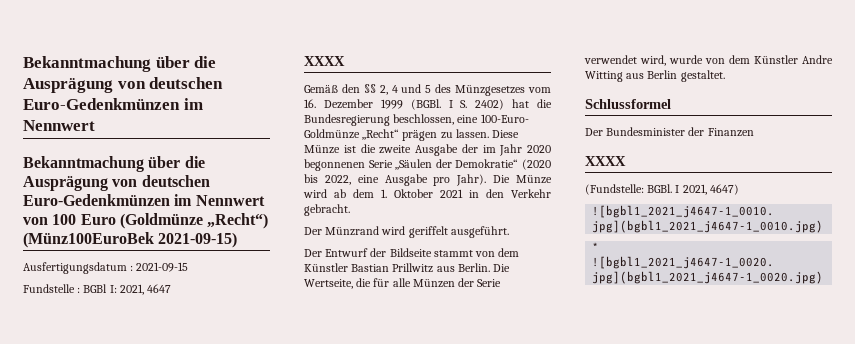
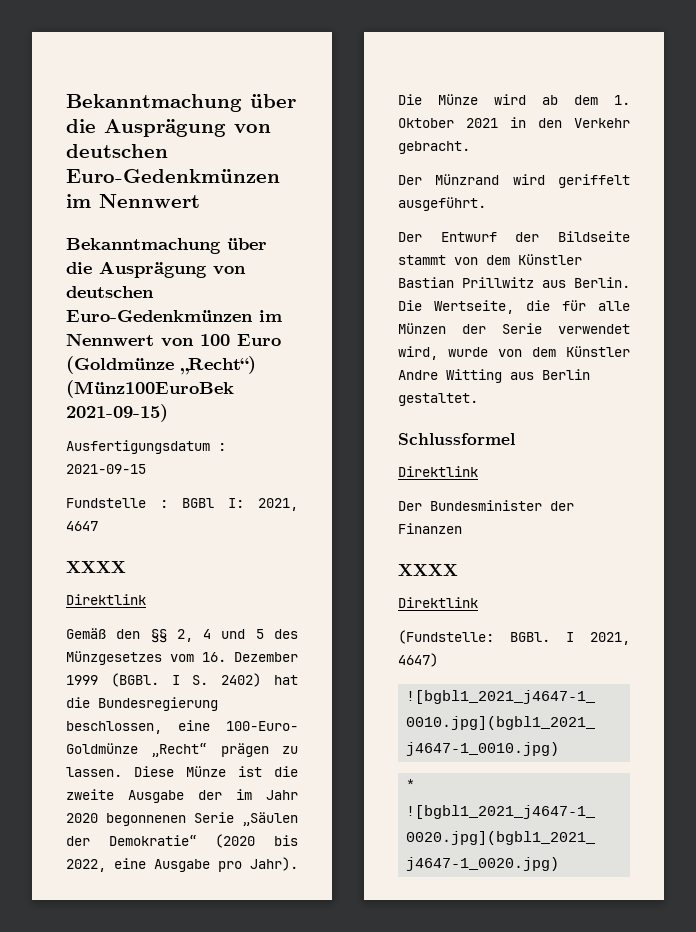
  Fundstelle : BGBl I: 2021, 4647
  XXXX
+ Direktlink
  Schlussformel
+ Direktlink
  Der Bundesminister der Finanzen
  XXXX
+ Direktlink

